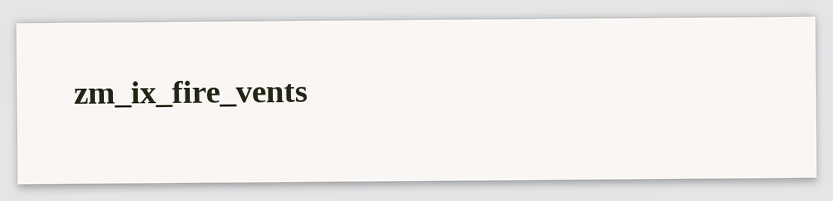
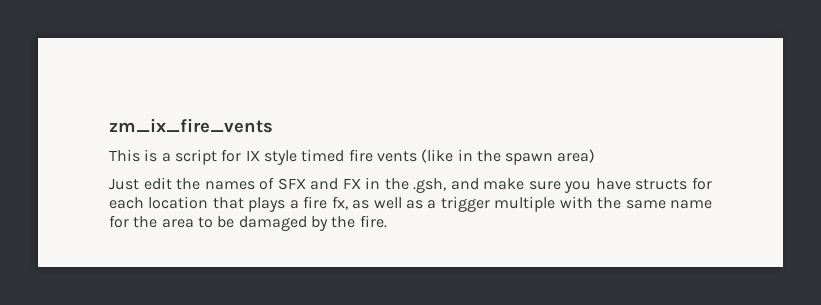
+ This is a script for IX style timed fire vents (like in the spawn area)
+ Just edit the names of SFX and FX in the .gsh, and make sure you have structs for each location that plays a fire fx, as well as a trigger multiple with the same name for the area to be damaged by the fire.

